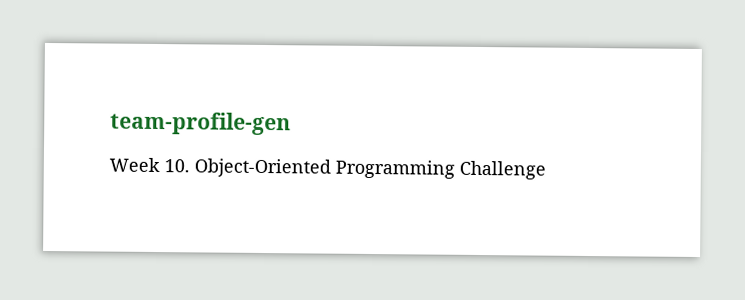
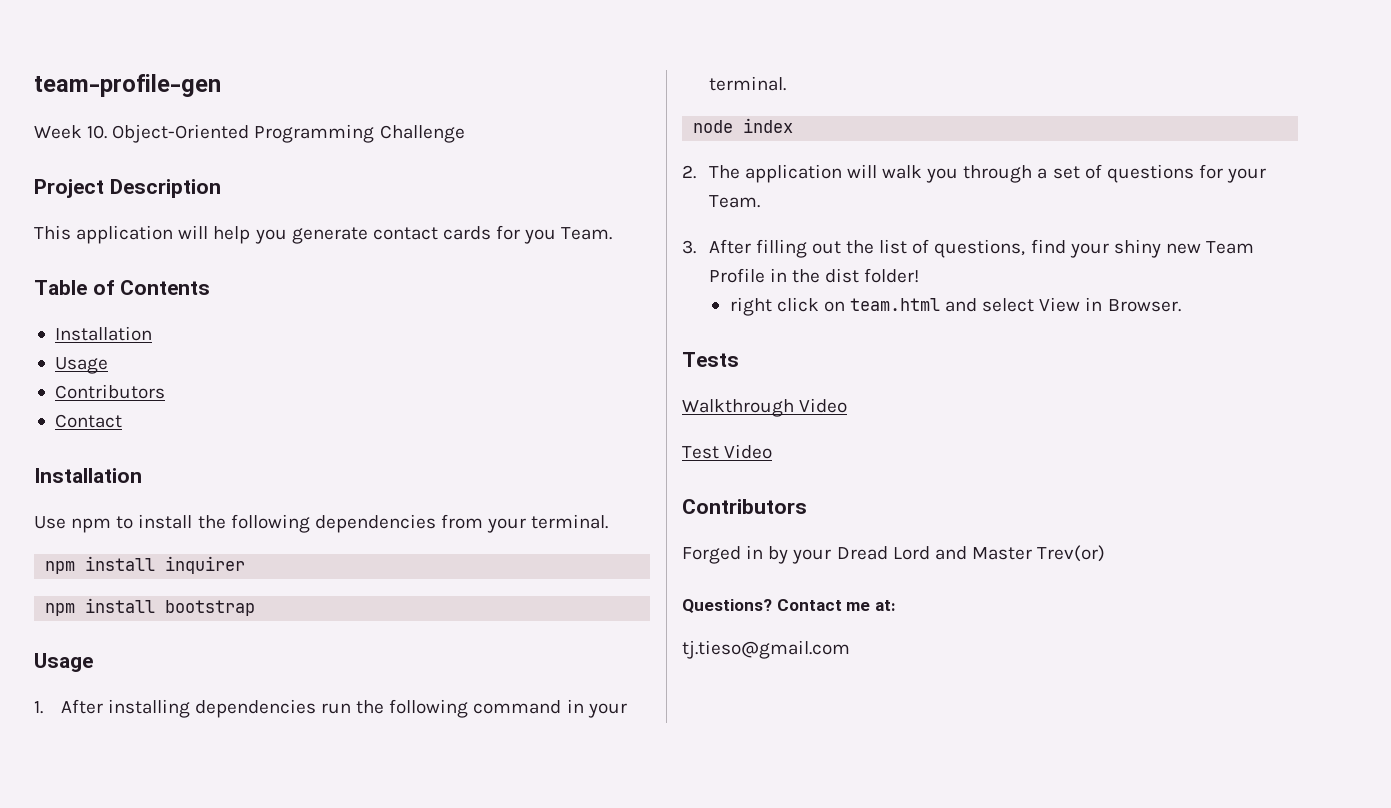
+ Project Description
+ This application will help you generate contact cards for you Team.
+ Table of Contents
+ Installation
+ Usage
+ Contributors
+ Contact
+ Installation
+ Use npm to install the following dependencies from your terminal.
+ npm install inquirer
+ npm install bootstrap
+ Usage
+ 1. After installing dependencies run the following command in your terminal.
+ node index
+ 2. The application will walk you through a set of questions for your Team.
+ 3. After filling out the list of questions, find your shiny new Team Profile in the dist folder!
+ right click on team.html and select View in Browser.
+ Tests
+ Walkthrough Video
+ Test Video
+ Contributors
+ Forged in by your Dread Lord and Master Trev(or)
+ Questions? Contact me at:
+ tj.tieso@gmail.com

